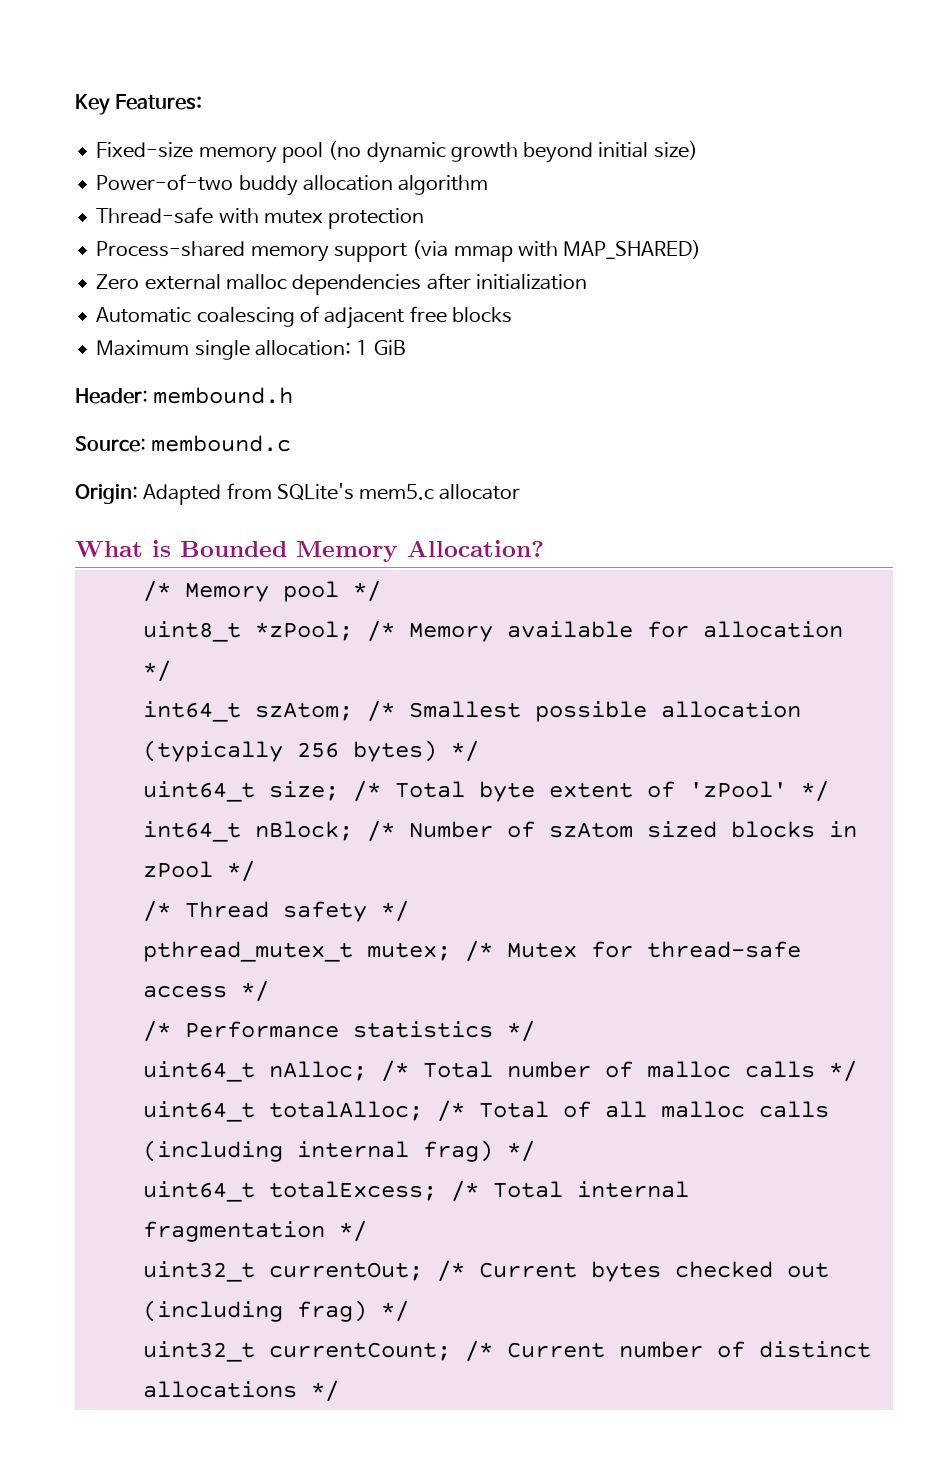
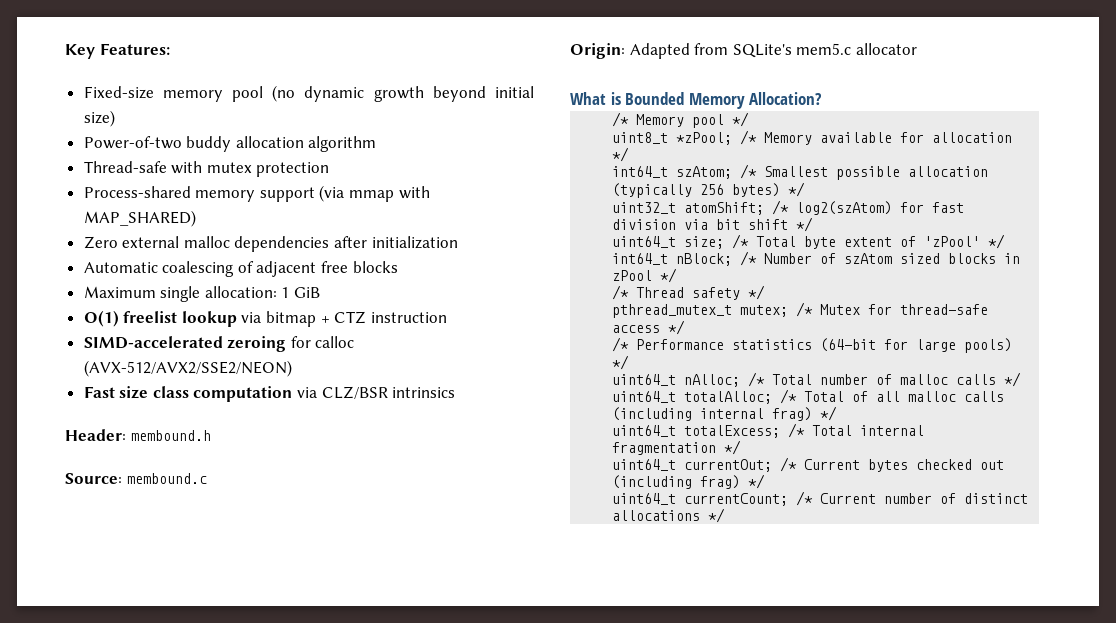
+ O(1) freelist lookup via bitmap + CTZ instruction
+ SIMD-accelerated zeroing for calloc (AVX-512/AVX2/SSE2/NEON)
+ Fast size class computation via CLZ/BSR intrinsics
+ uint32_t atomShift; /* log2(szAtom) for fast division via bit shift */
- /* Performance statistics */
+ /* Performance statistics (64-bit for large pools) */
- uint32_t currentOut; /* Current bytes checked out (including frag) */
+ uint64_t currentOut; /* Current bytes checked out (including frag) */
- uint32_t currentCount; /* Current number of distinct allocations */
+ uint64_t currentCount; /* Current number of distinct allocations */

